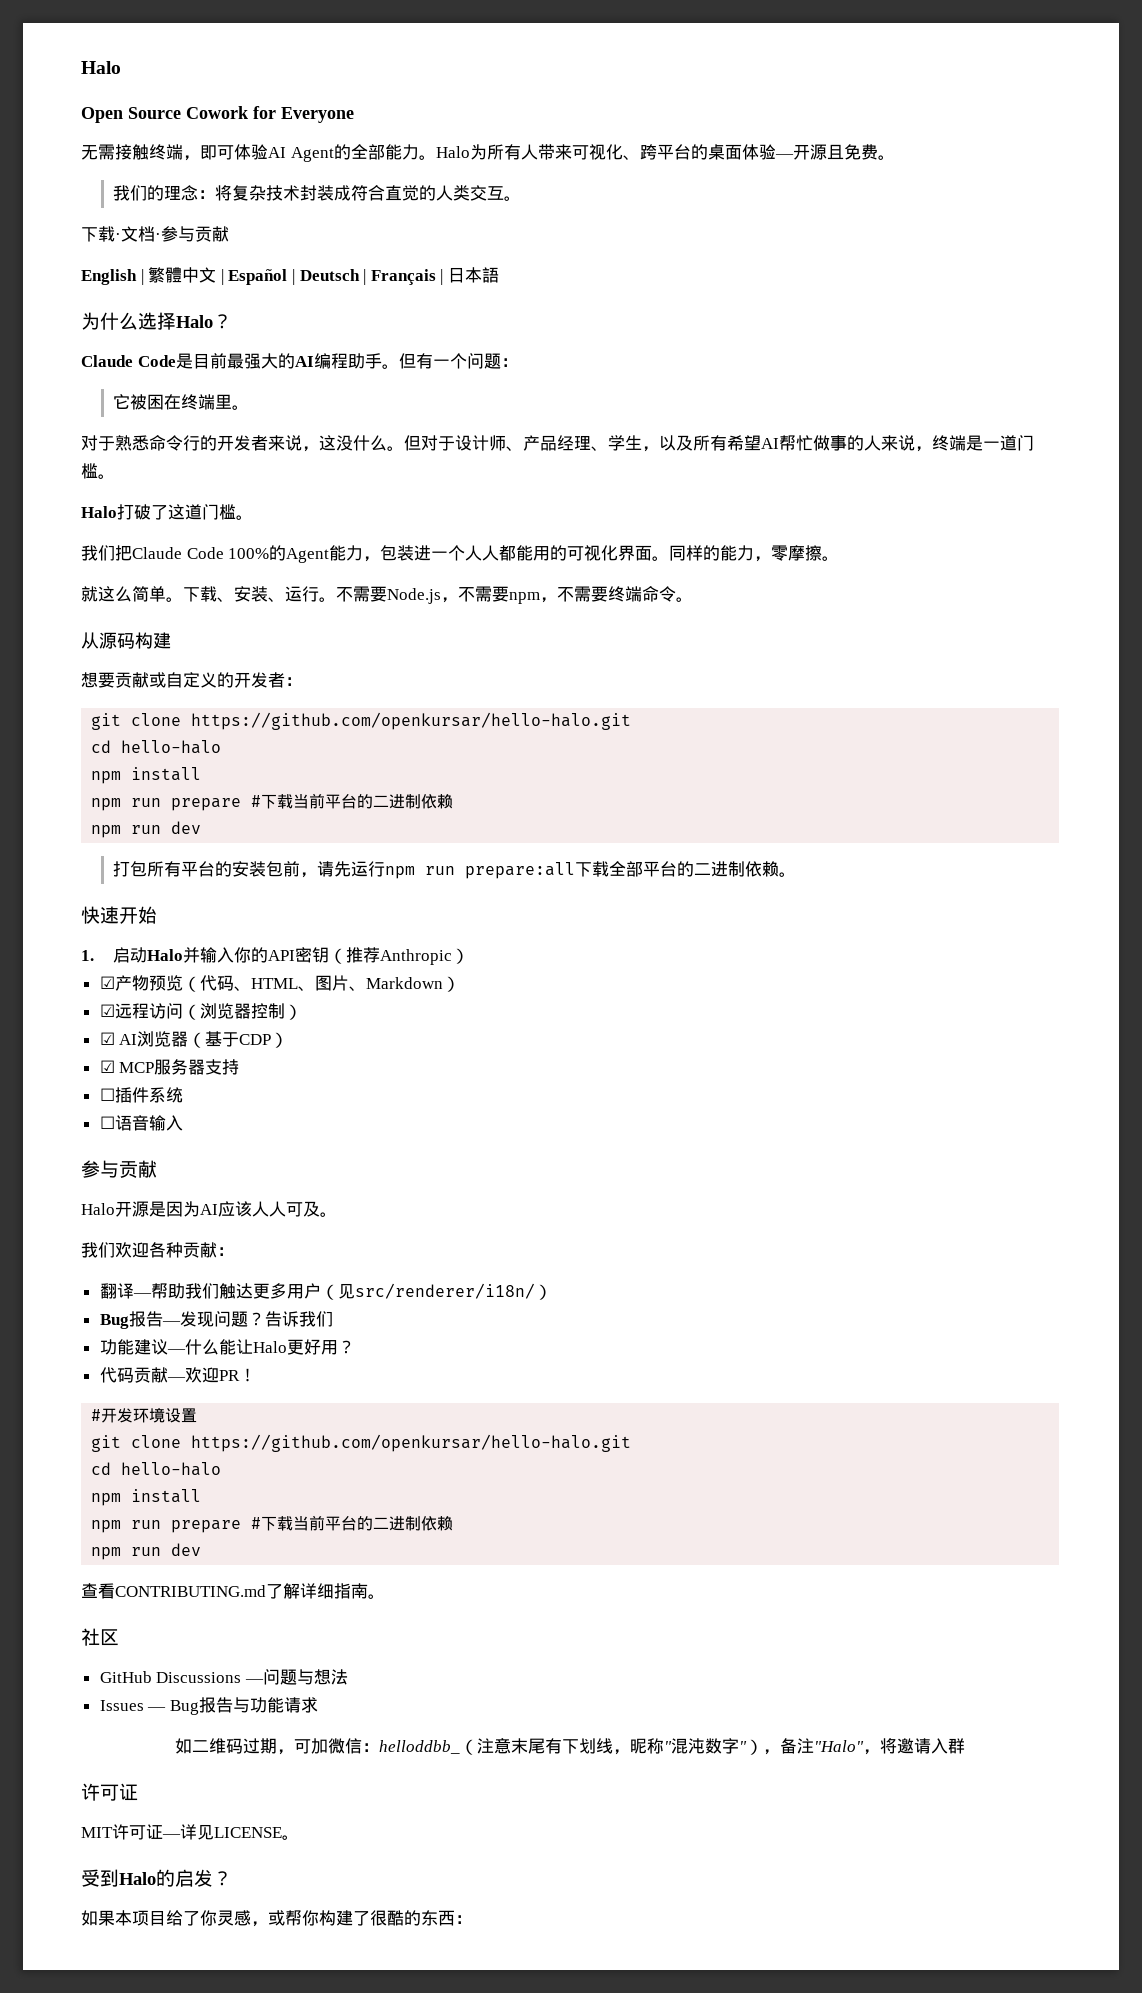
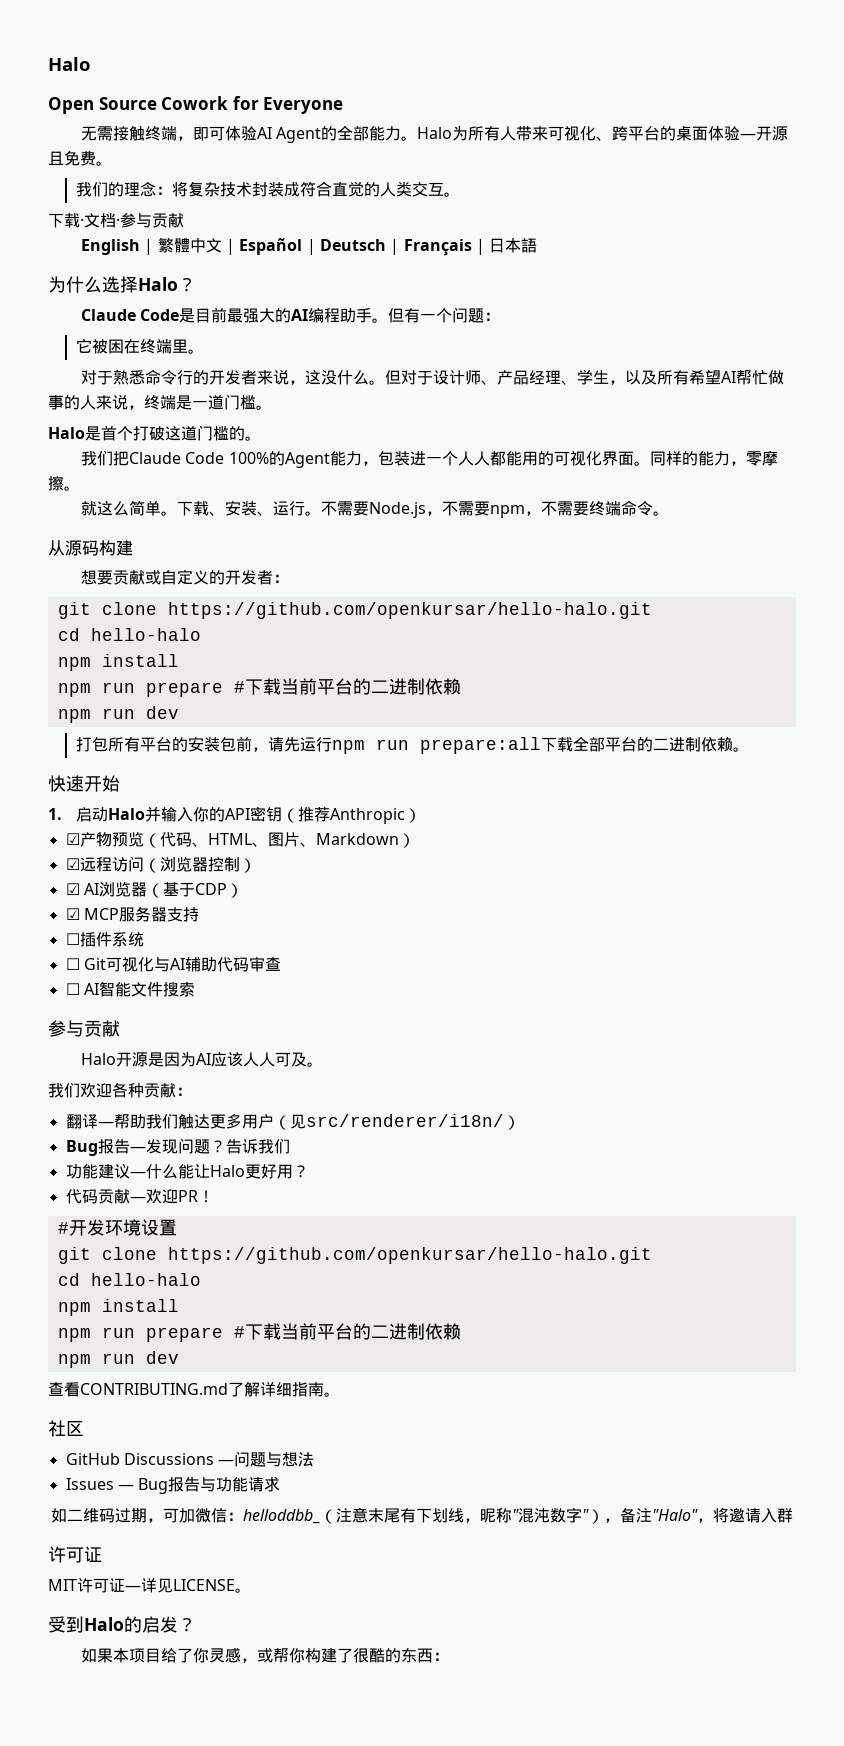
- Halo打破了这道门槛。
+ Halo是首个打破这道门槛的。
- ☐语音输入
+ ☐ Git可视化与AI辅助代码审查
+ ☐ AI智能文件搜索

